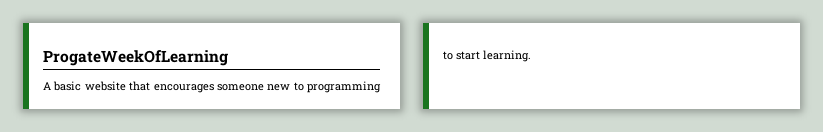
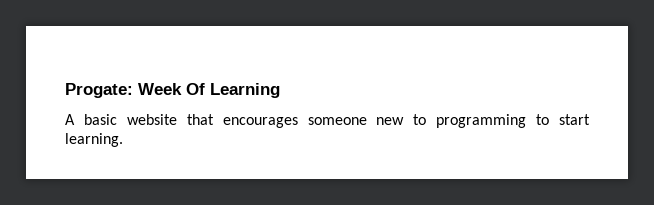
- ProgateWeekOfLearning
+ Progate: Week Of Learning

